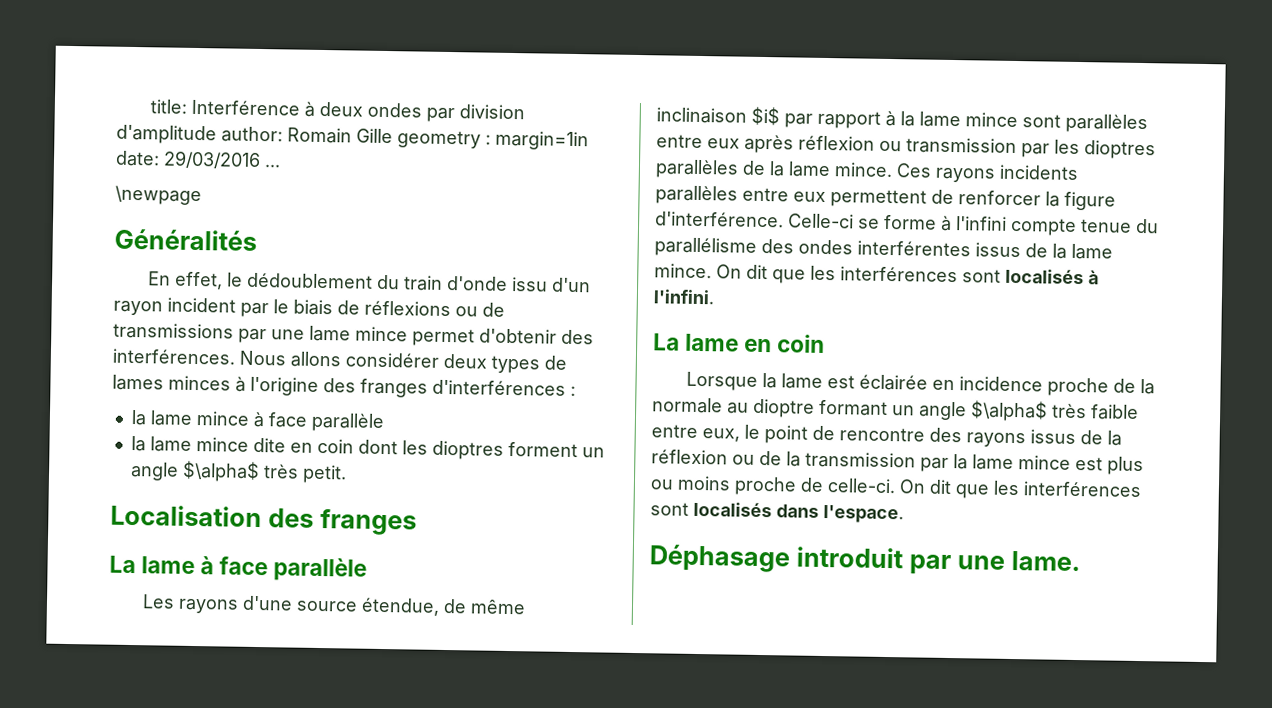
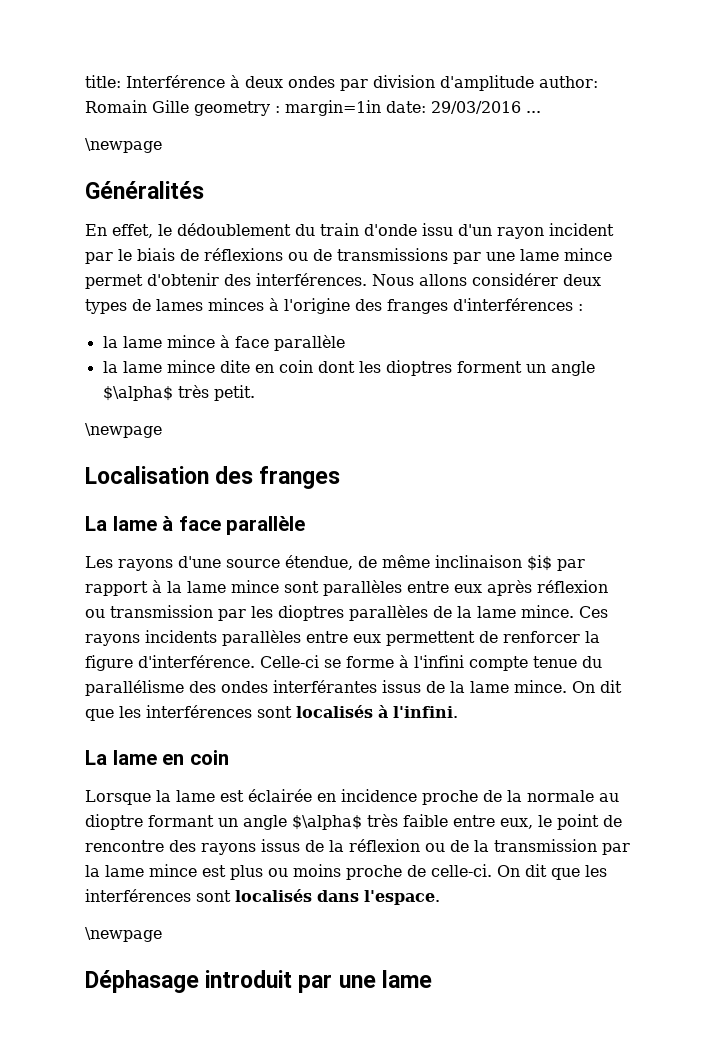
  la lame mince dite en coin dont les dioptres forment un angle $\alpha$ très petit.
+ \newpage
- Celle-ci se forme à l'infini compte tenue du parallélisme des ondes interférentes issus de la lame mince.
+ Celle-ci se forme à l'infini compte tenue du parallélisme des ondes interférantes issus de la lame mince.
  On dit que les interférences sont localisés dans l'espace.
+ \newpage
- Déphasage introduit par une lame.
+ Déphasage introduit par une lame

